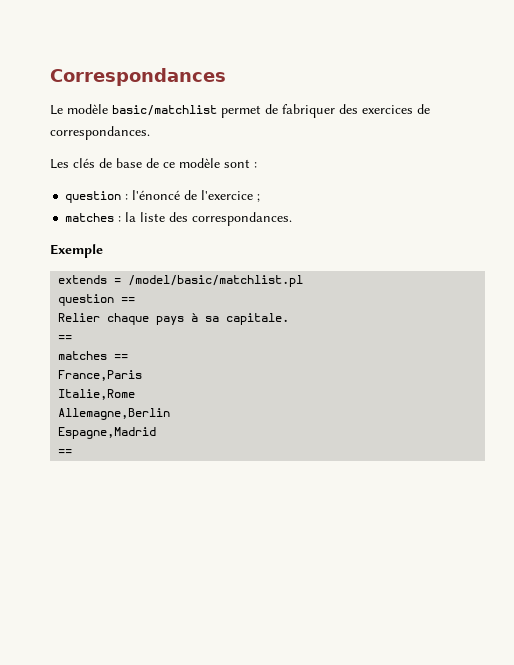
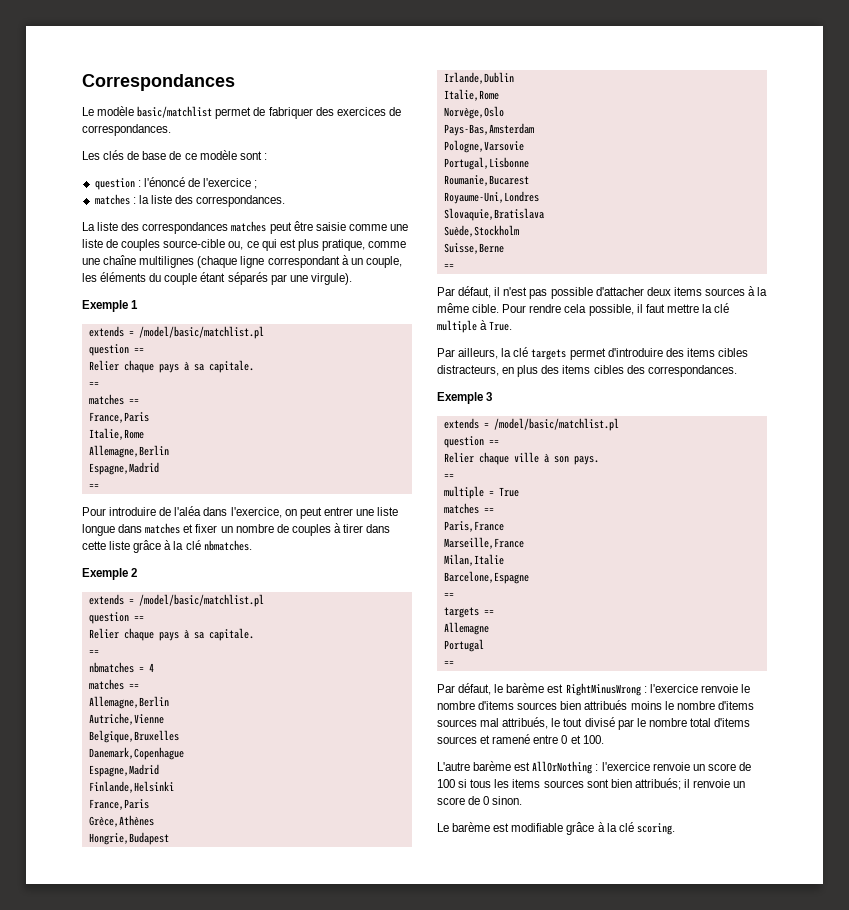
- Exemple
+ La liste des correspondances matches peut être saisie comme une liste de couples source-cible ou, ce qui est plus pratique, comme une chaîne multilignes (chaque ligne correspondant à un couple, les éléments du couple étant séparés par une virgule).
+ Exemple 1
+ Pour introduire de l'aléa dans l'exercice, on peut entrer une liste longue dans matches et fixer un nombre de couples à tirer dans cette liste grâce à la clé nbmatches.
+ Exemple 2
+ extends = /model/basic/matchlist.pl
+ question ==
+ Relier chaque pays à sa capitale.
+ ==
+ nbmatches = 4
+ matches ==
+ Allemagne,Berlin
+ Autriche,Vienne
+ Belgique,Bruxelles
+ Danemark,Copenhague
+ Espagne,Madrid
+ Finlande,Helsinki
+ France,Paris
+ Grèce,Athènes
+ Hongrie,Budapest
+ Irlande,Dublin
+ Italie,Rome
+ Norvège,Oslo
+ Pays-Bas,Amsterdam
+ Pologne,Varsovie
+ Portugal,Lisbonne
+ Roumanie,Bucarest
+ Royaume-Uni,Londres
+ Slovaquie,Bratislava
+ Suède,Stockholm
+ Suisse,Berne
+ ==
+ Par défaut, il n'est pas possible d'attacher deux items sources à la même cible. Pour rendre cela possible, il faut mettre la clé multiple à True.
+ Par ailleurs, la clé targets permet d'introduire des items cibles distracteurs, en plus des items cibles des correspondances.
+ Exemple 3
+ extends = /model/basic/matchlist.pl
+ question ==
+ Relier chaque ville à son pays.
+ ==
+ multiple = True
+ matches ==
+ Paris,France
+ Marseille,France
+ Milan,Italie
+ Barcelone,Espagne
+ ==
+ targets ==
+ Allemagne
+ Portugal
+ ==
+ Par défaut, le barème est RightMinusWrong : l'exercice renvoie le nombre d'items sources bien attribués moins le nombre d'items sources mal attribués, le tout divisé par le nombre total d'items sources et ramené entre 0 et 100.
+ L'autre barème est AllOrNothing : l'exercice renvoie un score de 100 si tous les items sources sont bien attribués; il renvoie un score de 0 sinon.
+ Le barème est modifiable grâce à la clé scoring.

